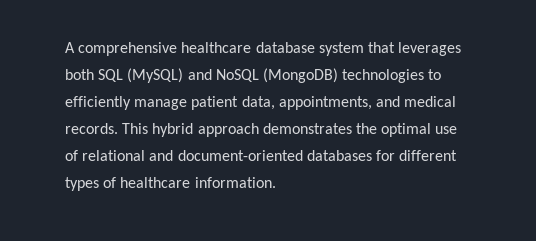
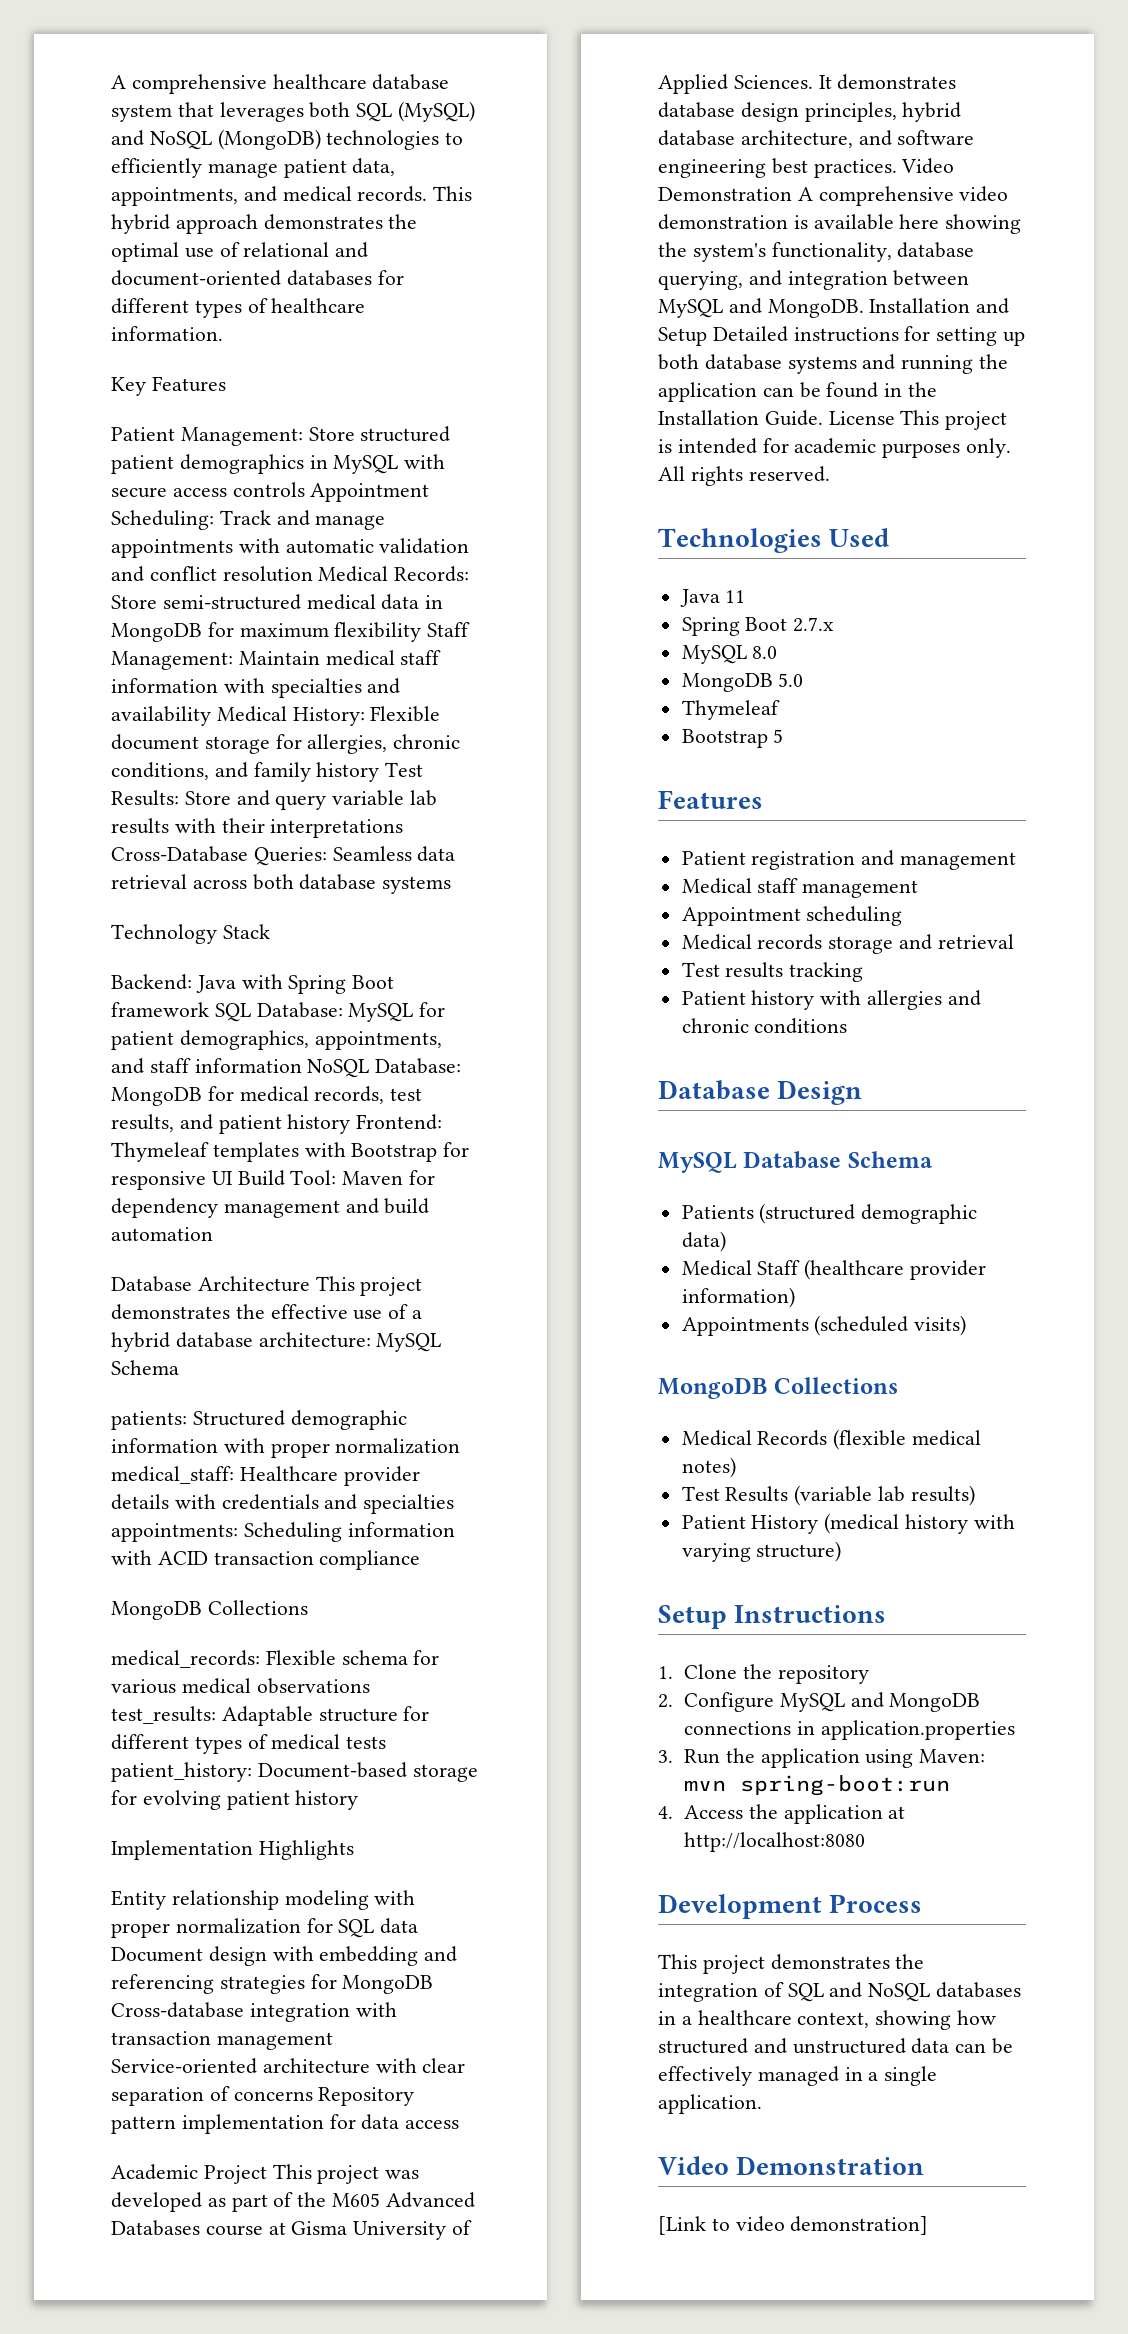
+ Key Features
+ Patient Management: Store structured patient demographics in MySQL with secure access controls Appointment Scheduling: Track and manage appointments with automatic validation and conflict resolution Medical Records: Store semi-structured medical data in MongoDB for maximum flexibility Staff Management: Maintain medical staff information with specialties and availability Medical History: Flexible document storage for allergies, chronic conditions, and family history Test Results: Store and query variable lab results with their interpretations Cross-Database Queries: Seamless data retrieval across both database systems
+ Technology Stack
+ Backend: Java with Spring Boot framework SQL Database: MySQL for patient demographics, appointments, and staff information NoSQL Database: MongoDB for medical records, test results, and patient history Frontend: Thymeleaf templates with Bootstrap for responsive UI Build Tool: Maven for dependency management and build automation
+ Database Architecture This project demonstrates the effective use of a hybrid database architecture: MySQL Schema
+ patients: Structured demographic information with proper normalization medical_staff: Healthcare provider details with credentials and specialties appointments: Scheduling information with ACID transaction compliance
+ MongoDB Collections
+ medical_records: Flexible schema for various medical observations test_results: Adaptable structure for different types of medical tests patient_history: Document-based storage for evolving patient history
+ Implementation Highlights
+ Entity relationship modeling with proper normalization for SQL data Document design with embedding and referencing strategies for MongoDB Cross-database integration with transaction management Service-oriented architecture with clear separation of concerns Repository pattern implementation for data access
+ Academic Project This project was developed as part of the M605 Advanced Databases course at Gisma University of Applied Sciences. It demonstrates database design principles, hybrid database architecture, and software engineering best practices. Video Demonstration A comprehensive video demonstration is available here showing the system's functionality, database querying, and integration between MySQL and MongoDB. Installation and Setup Detailed instructions for setting up both database systems and running the application can be found in the Installation Guide. License This project is intended for academic purposes only. All rights reserved.
+ Technologies Used
+ Java 11
+ Spring Boot 2.7.x
+ MySQL 8.0
+ MongoDB 5.0
+ Thymeleaf
+ Bootstrap 5
+ Features
+ Patient registration and management
+ Medical staff management
+ Appointment scheduling
+ Medical records storage and retrieval
+ Test results tracking
+ Patient history with allergies and chronic conditions
+ Database Design
+ MySQL Database Schema
+ Patients (structured demographic data)
+ Medical Staff (healthcare provider information)
+ Appointments (scheduled visits)
+ MongoDB Collections
+ Medical Records (flexible medical notes)
+ Test Results (variable lab results)
+ Patient History (medical history with varying structure)
+ Setup Instructions
+ 1. Clone the repository
+ 2. Configure MySQL and MongoDB connections in application.properties
+ 3. Run the application using Maven: mvn spring-boot:run
+ 4. Access the application at http://localhost:8080
+ Development Process
+ This project demonstrates the integration of SQL and NoSQL databases in a healthcare context, showing how structured and unstructured data can be effectively managed in a single application.
+ Video Demonstration
+ [Link to video demonstration]

